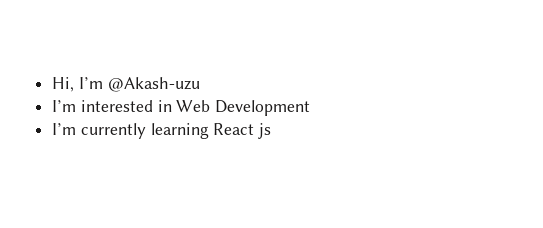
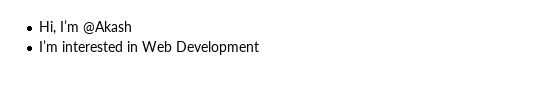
- Hi, I’m @Akash-uzu
+ Hi, I’m @Akash
- I’m currently learning React js

